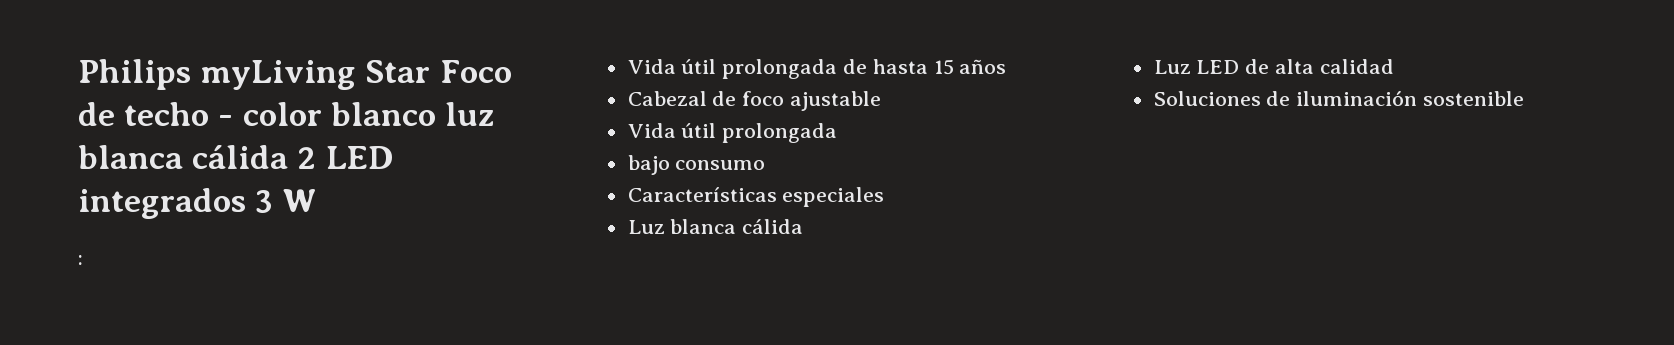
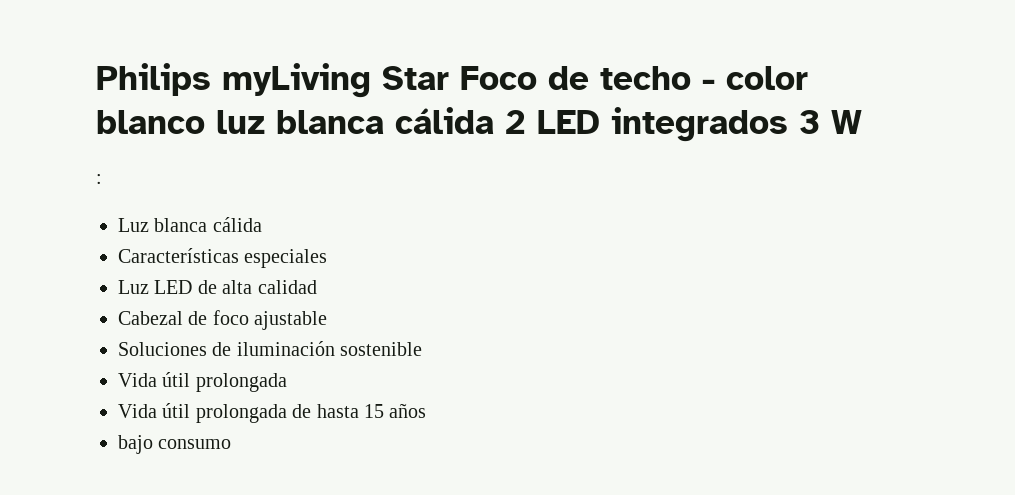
+ Luz blanca cálida
+ Características especiales
+ Luz LED de alta calidad
+ Cabezal de foco ajustable
+ Soluciones de iluminación sostenible
+ Vida útil prolongada
- Cabezal de foco ajustable
- Vida útil prolongada
  bajo consumo
- Características especiales
- Luz blanca cálida
- Luz LED de alta calidad
- Soluciones de iluminación sostenible

